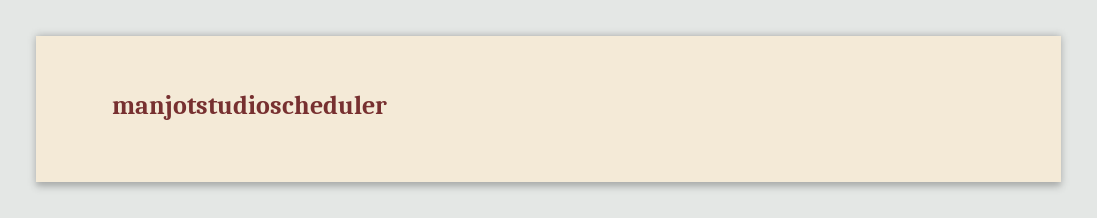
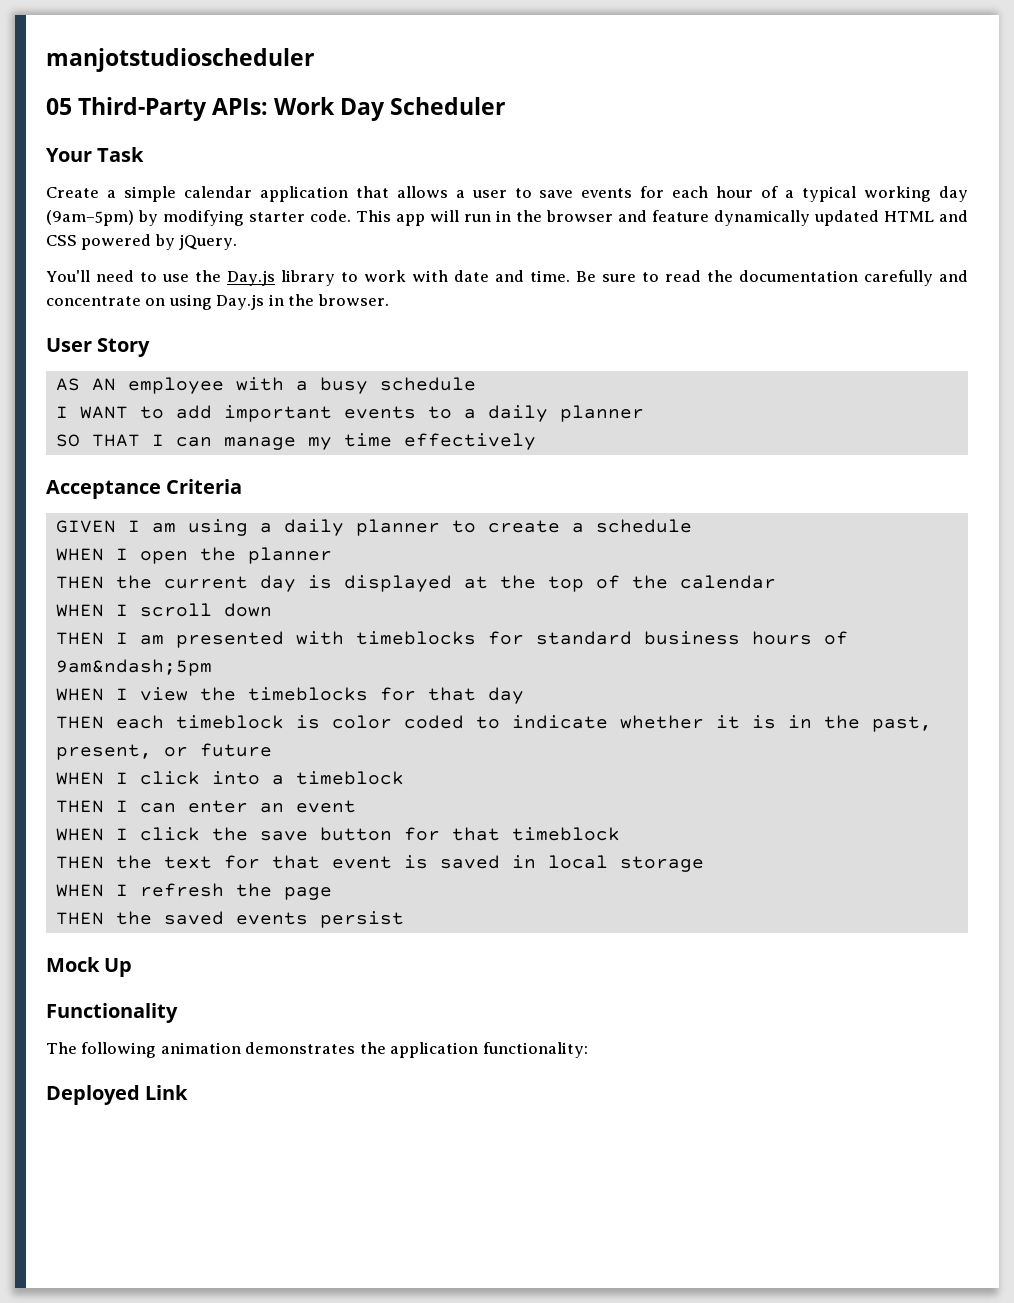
+ 05 Third-Party APIs: Work Day Scheduler
+ Your Task
+ Create a simple calendar application that allows a user to save events for each hour of a typical working day (9am–5pm) by modifying starter code. This app will run in the browser and feature dynamically updated HTML and CSS powered by jQuery.
+ You'll need to use the Day.js library to work with date and time. Be sure to read the documentation carefully and concentrate on using Day.js in the browser.
+ User Story
+ AS AN employee with a busy schedule
+ I WANT to add important events to a daily planner
+ SO THAT I can manage my time effectively
+ Acceptance Criteria
+ GIVEN I am using a daily planner to create a schedule
+ WHEN I open the planner
+ THEN the current day is displayed at the top of the calendar
+ WHEN I scroll down
+ THEN I am presented with timeblocks for standard business hours of 9am&ndash;5pm
+ WHEN I view the timeblocks for that day
+ THEN each timeblock is color coded to indicate whether it is in the past, present, or future
+ WHEN I click into a timeblock
+ THEN I can enter an event
+ WHEN I click the save button for that timeblock
+ THEN the text for that event is saved in local storage
+ WHEN I refresh the page
+ THEN the saved events persist
+ Mock Up
+ Functionality
+ The following animation demonstrates the application functionality:
+ Deployed Link

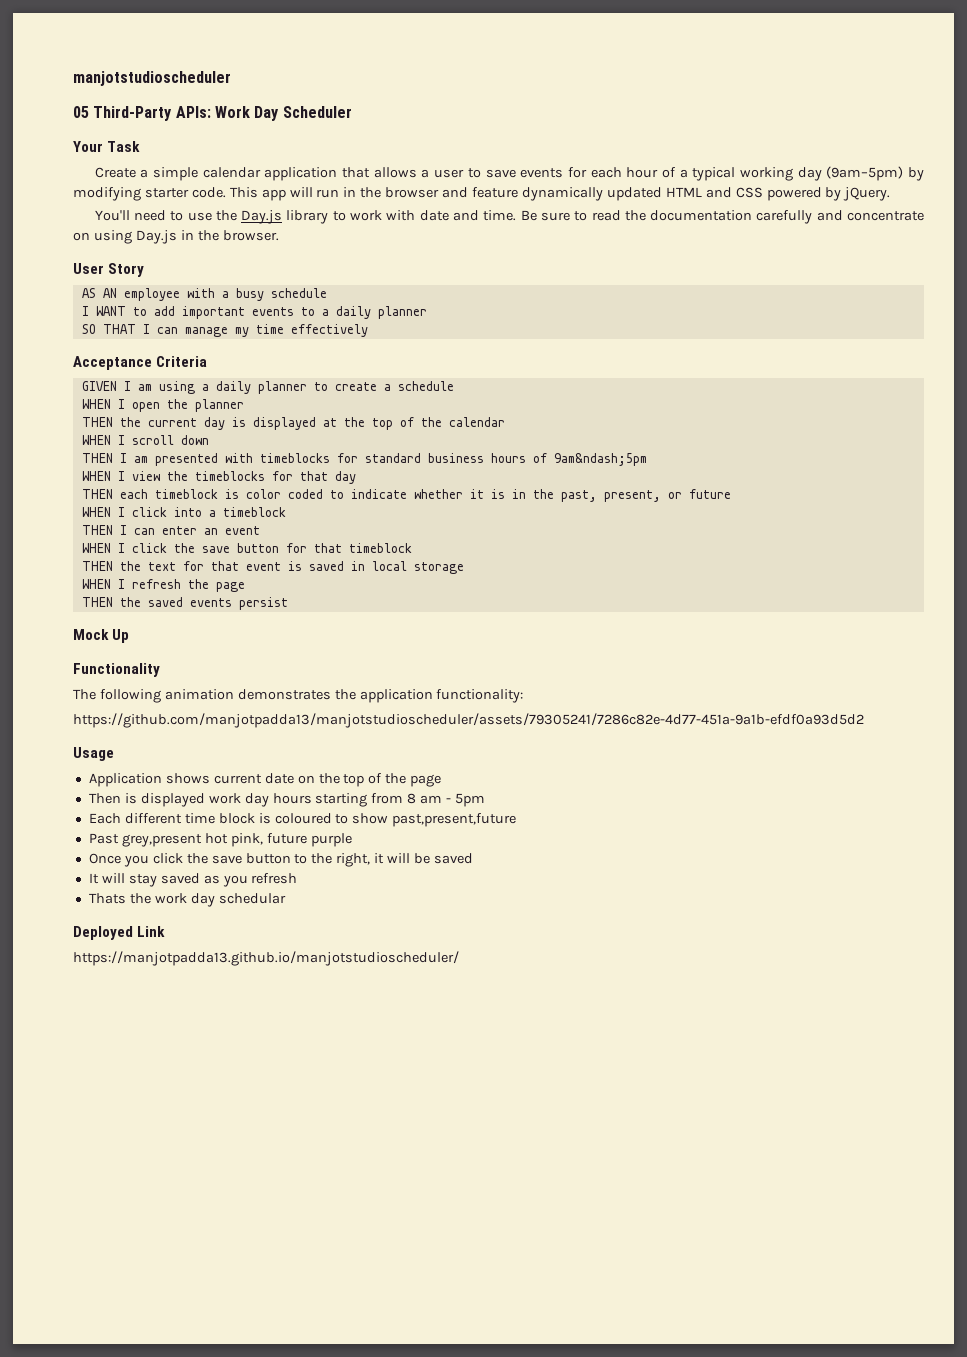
+ https://github.com/manjotpadda13/manjotstudioscheduler/assets/79305241/7286c82e-4d77-451a-9a1b-efdf0a93d5d2
+ Usage
+ Application shows current date on the top of the page
+ Then is displayed work day hours starting from 8 am - 5pm
+ Each different time block is coloured to show past,present,future
+ Past grey,present hot pink, future purple
+ Once you click the save button to the right, it will be saved
+ It will stay saved as you refresh
+ Thats the work day schedular
+ https://manjotpadda13.github.io/manjotstudioscheduler/

